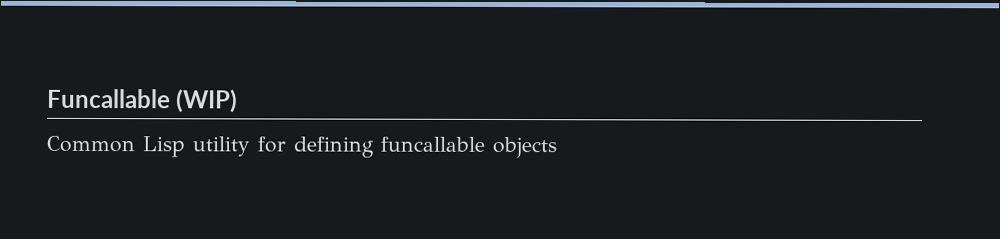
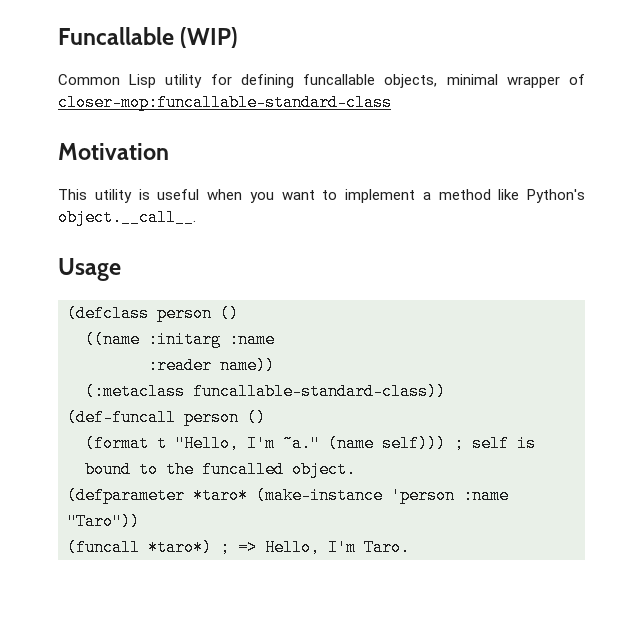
- Common Lisp utility for defining funcallable objects
+ Common Lisp utility for defining funcallable objects, minimal wrapper of closer-mop:funcallable-standard-class
+ Motivation
+ This utility is useful when you want to implement a method like Python's object.__call__.
+ Usage
+ (defclass person ()
+ ((name :initarg :name
+ :reader name))
+ (:metaclass funcallable-standard-class))
+ (def-funcall person ()
+ (format t "Hello, I'm ~a." (name self))) ; self is bound to the funcalled object.
+ (defparameter *taro* (make-instance 'person :name "Taro"))
+ (funcall *taro*) ; => Hello, I'm Taro.

